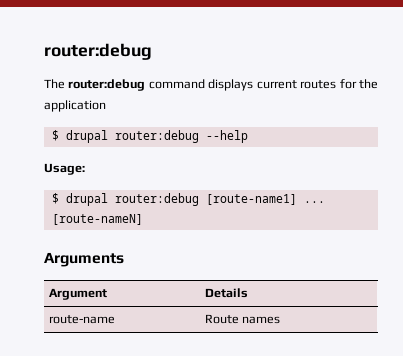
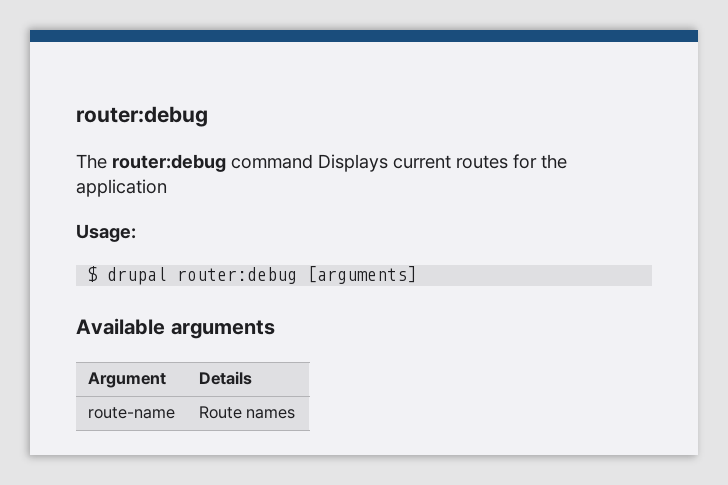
- The router:debug command displays current routes for the application
+ The router:debug command Displays current routes for the application
- $ drupal router:debug --help
- $ drupal router:debug [route-name1] ... [route-nameN]
- Arguments
+ $ drupal router:debug [arguments]
+ Available arguments

